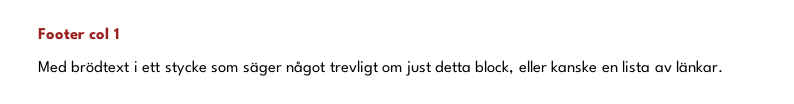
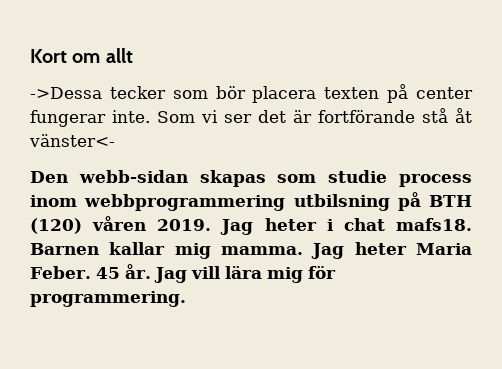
- Footer col 1
- Med brödtext i ett stycke som säger något trevligt om just detta block, eller kanske en lista av länkar.
+ Kort om allt
+ ->Dessa tecker som bör placera texten på center fungerar inte. Som vi ser det är fortförande stå åt vänster<-
+ Den webb-sidan skapas som studie process inom webbprogrammering utbilsning på BTH (120) våren 2019. Jag heter i chat mafs18. Barnen kallar mig mamma. Jag heter Maria Feber. 45 år. Jag vill lära mig för programmering.

